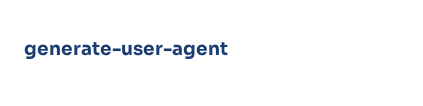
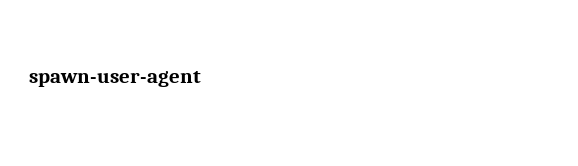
- generate-user-agent
+ spawn-user-agent

